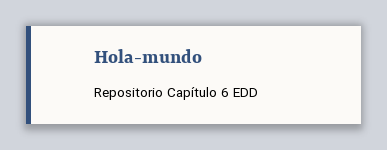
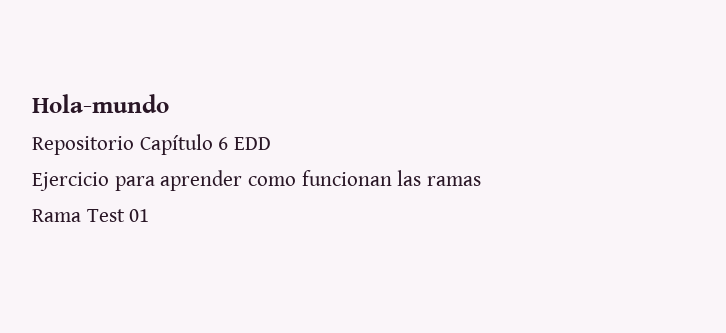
+ Ejercicio para aprender como funcionan las ramas
+ Rama Test 01

